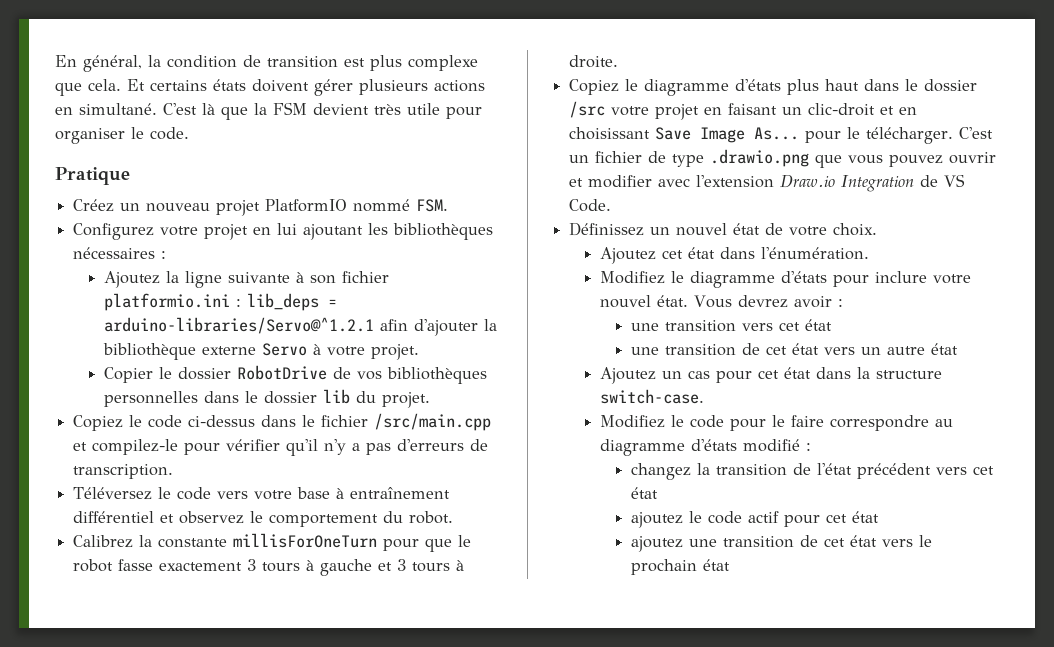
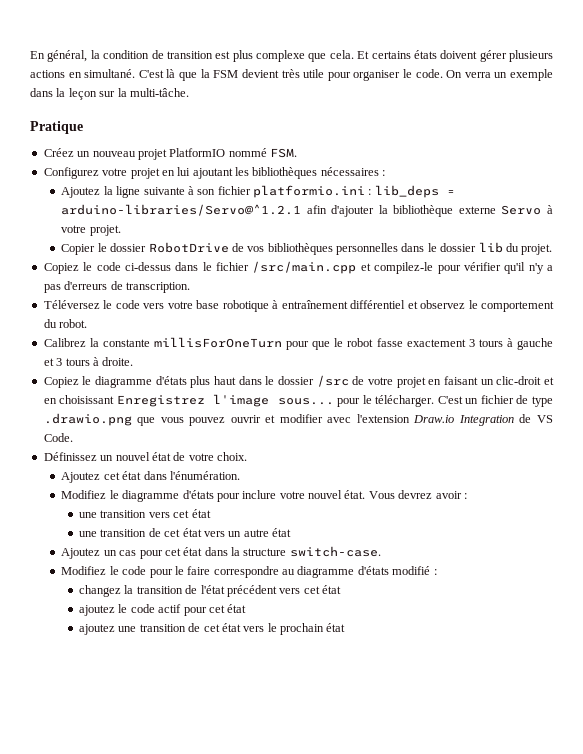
+ On verra un exemple dans la leçon sur la multi-tâche.
- Téléversez le code vers votre base à entraînement différentiel et observez le comportement du robot.
+ Téléversez le code vers votre base robotique à entraînement différentiel et observez le comportement du robot.
- Copiez le diagramme d'états plus haut dans le dossier /src votre projet en faisant un clic-droit et en choisissant Save Image As... pour le télécharger.
+ Copiez le diagramme d'états plus haut dans le dossier /src de votre projet en faisant un clic-droit et en choisissant Enregistrez l'image sous... pour le télécharger.

